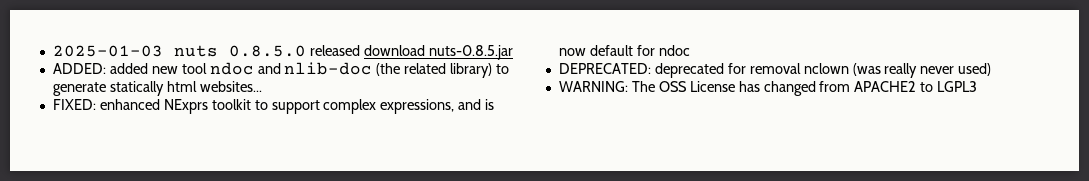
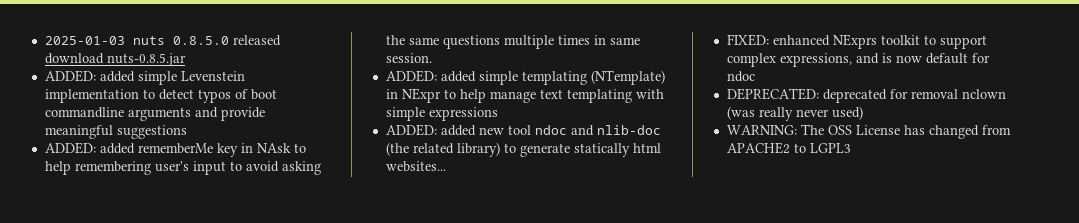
+ ADDED: added simple Levenstein implementation to detect typos of boot commandline arguments and provide meaningful suggestions
+ ADDED: added rememberMe key in NAsk to help remembering user's input to avoid asking the same questions multiple times in same session.
+ ADDED: added simple templating (NTemplate) in NExpr to help manage text templating with simple expressions

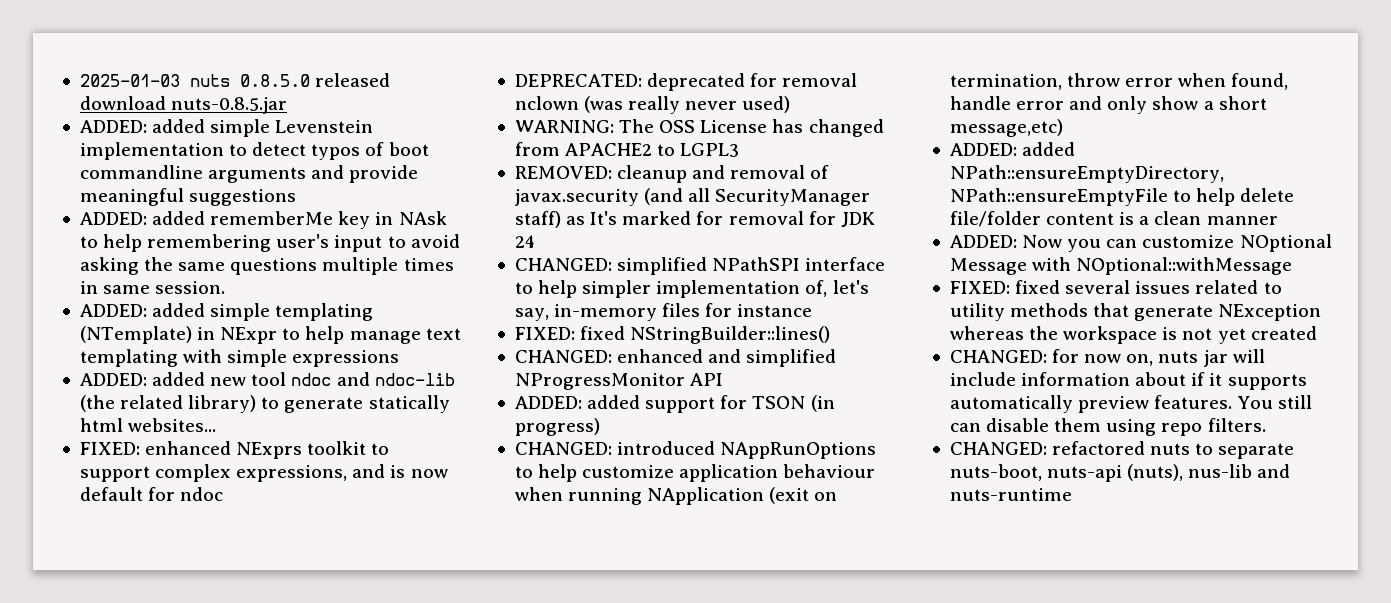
- ADDED: added new tool ndoc and nlib-doc (the related library) to generate statically html websites...
+ ADDED: added new tool ndoc and ndoc-lib (the related library) to generate statically html websites...
+ REMOVED: cleanup and removal of javax.security (and all SecurityManager staff) as It's marked for removal for JDK 24
+ CHANGED: simplified NPathSPI interface to help simpler implementation of, let's say, in-memory files for instance
+ FIXED: fixed NStringBuilder::lines()
+ CHANGED: enhanced and simplified NProgressMonitor API
+ ADDED: added support for TSON (in progress)
+ CHANGED: introduced NAppRunOptions to help customize application behaviour when running NApplication (exit on termination, throw error when found, handle error and only show a short message,etc)
+ ADDED: added NPath::ensureEmptyDirectory, NPath::ensureEmptyFile to help delete file/folder content is a clean manner
+ ADDED: Now you can customize NOptional Message with NOptional::withMessage
+ FIXED: fixed several issues related to utility methods that generate NException whereas the workspace is not yet created
+ CHANGED: for now on, nuts jar will include information about if it supports automatically preview features. You still can disable them using repo filters.
+ CHANGED: refactored nuts to separate nuts-boot, nuts-api (nuts), nus-lib and nuts-runtime

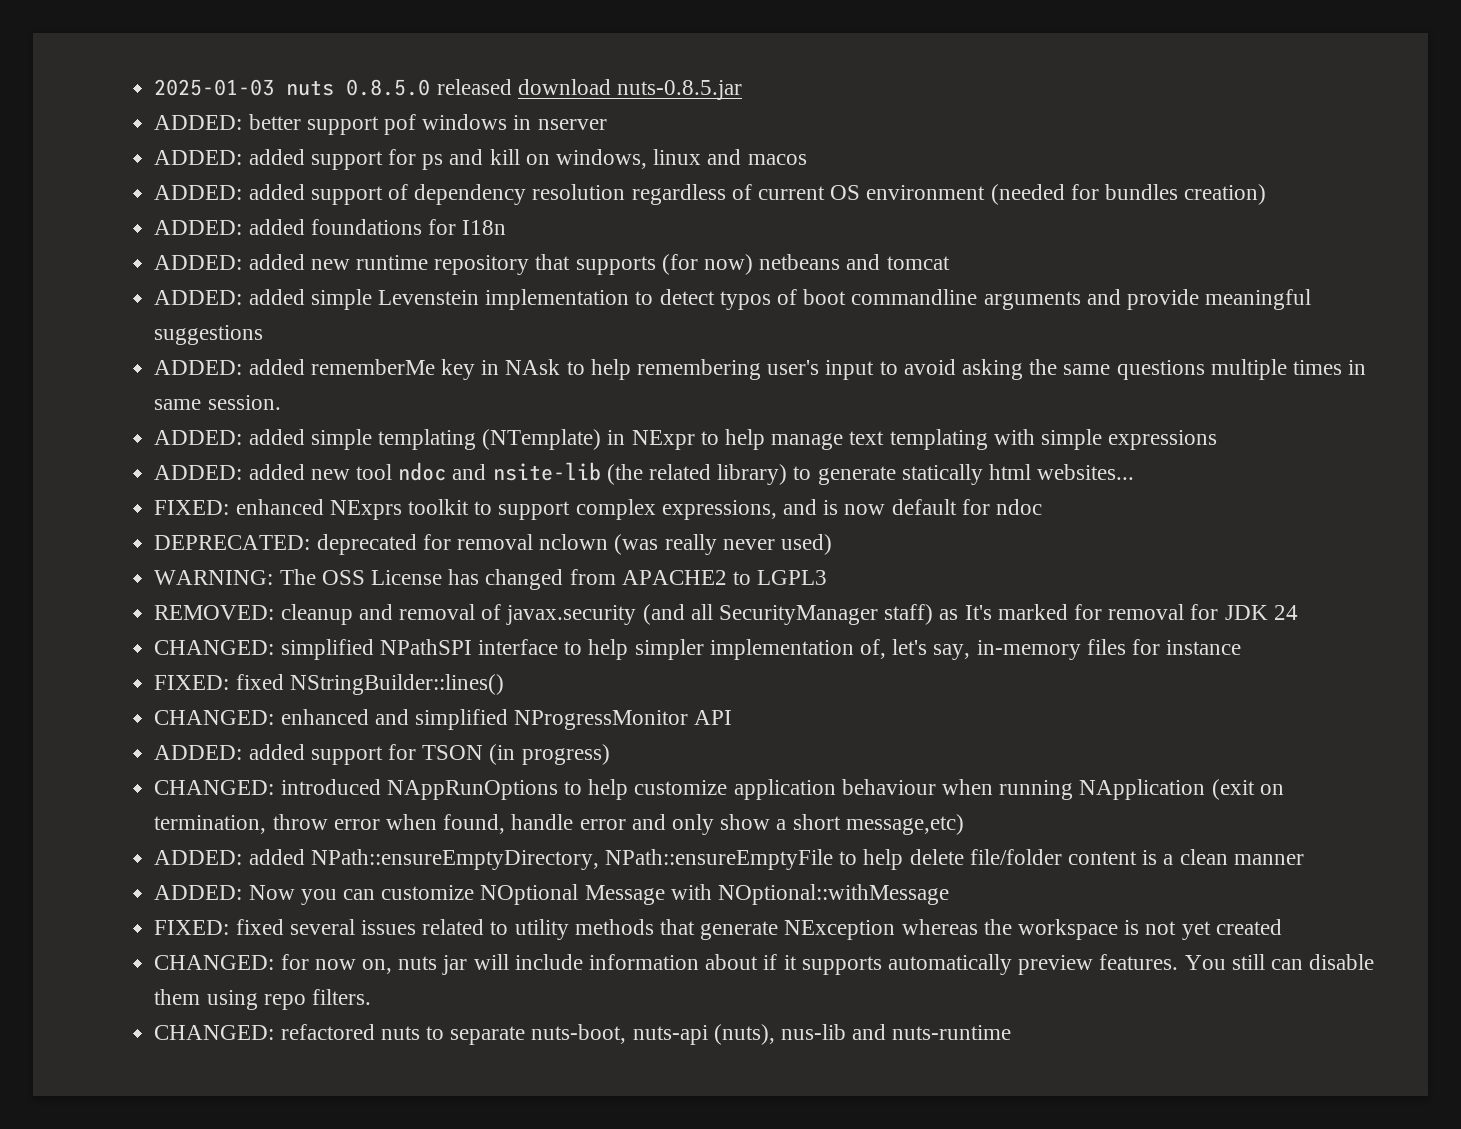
+ ADDED: better support pof windows in nserver
+ ADDED: added support for ps and kill on windows, linux and macos
+ ADDED: added support of dependency resolution regardless of current OS environment (needed for bundles creation)
+ ADDED: added foundations for I18n
+ ADDED: added new runtime repository that supports (for now) netbeans and tomcat
- ADDED: added new tool ndoc and ndoc-lib (the related library) to generate statically html websites...
+ ADDED: added new tool ndoc and nsite-lib (the related library) to generate statically html websites...

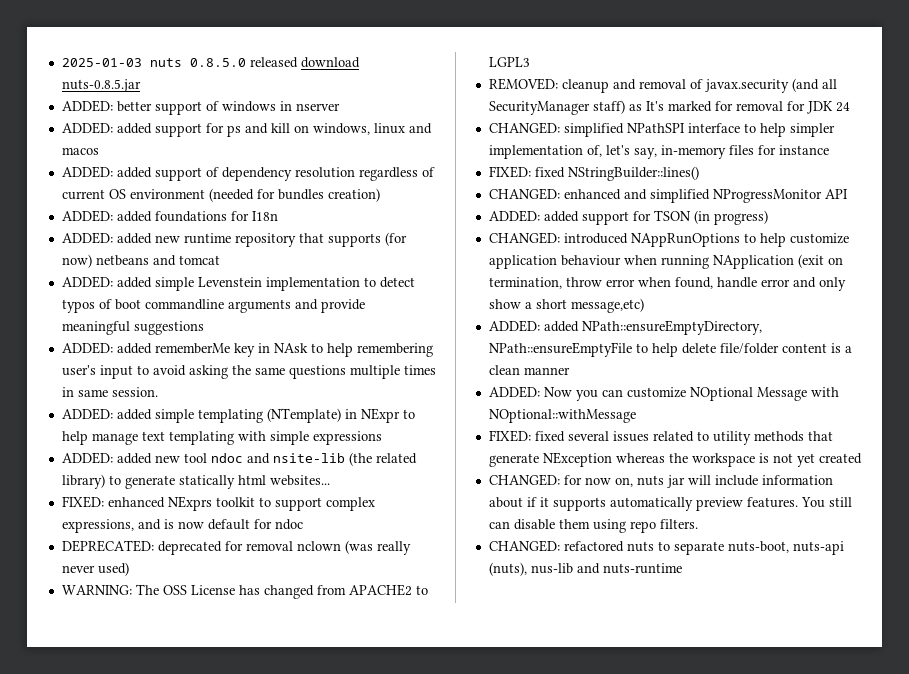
- ADDED: better support pof windows in nserver
+ ADDED: better support of windows in nserver

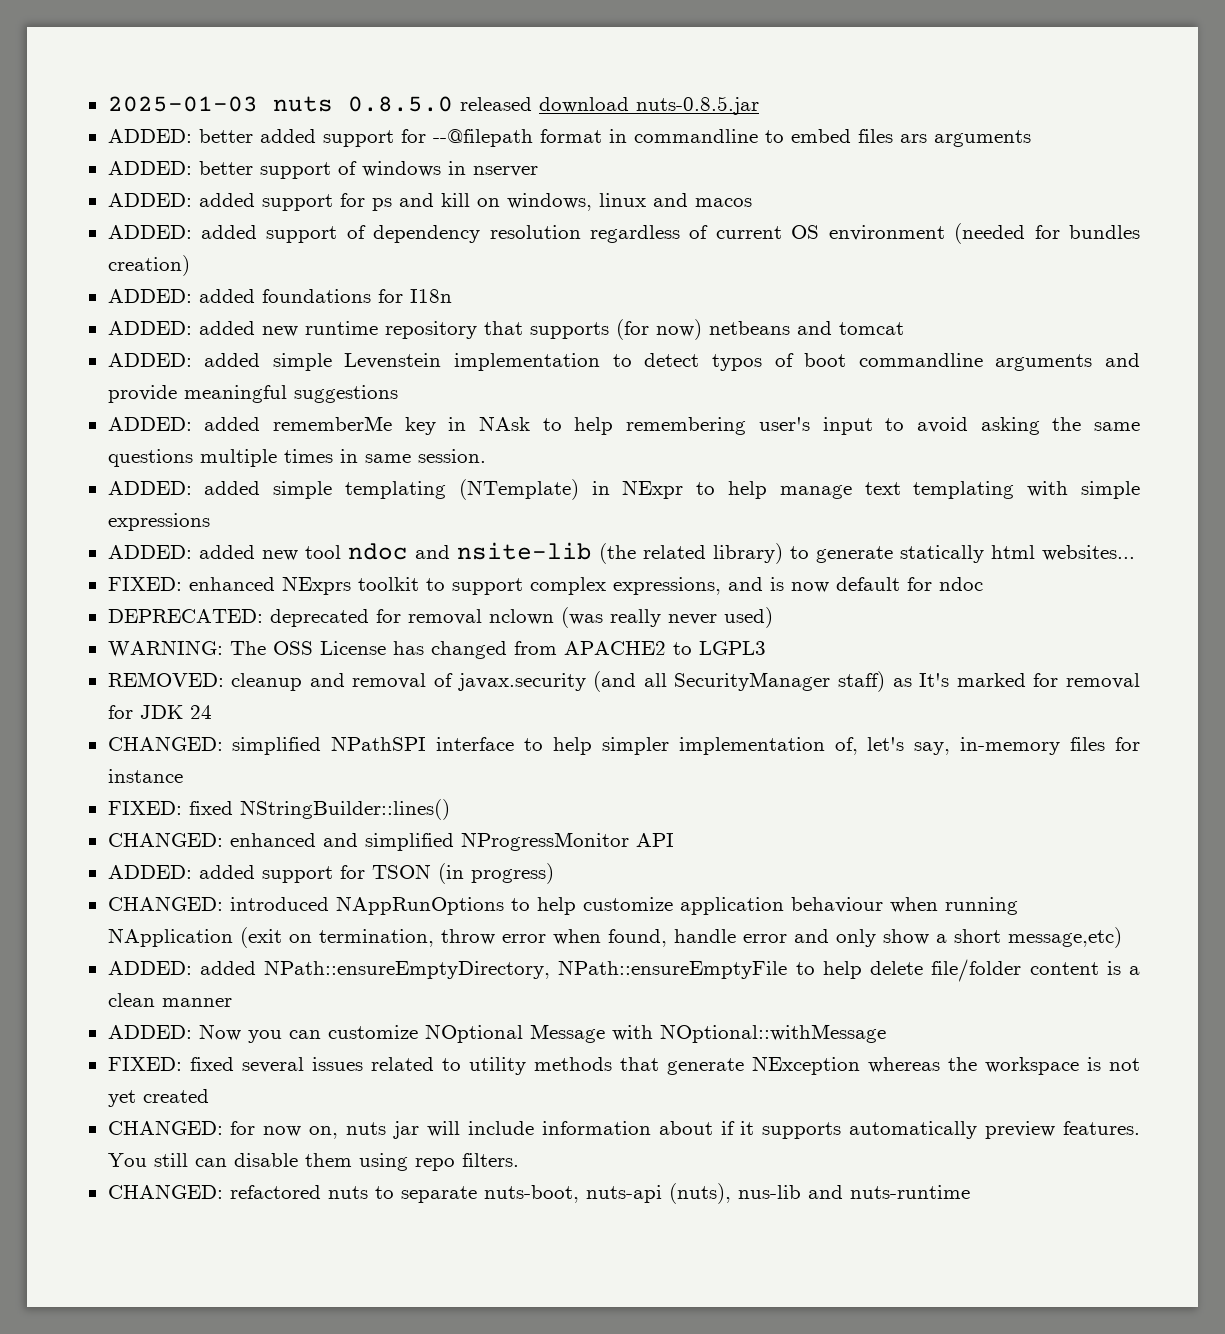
+ ADDED: better added support for --@filepath format in commandline to embed files ars arguments

